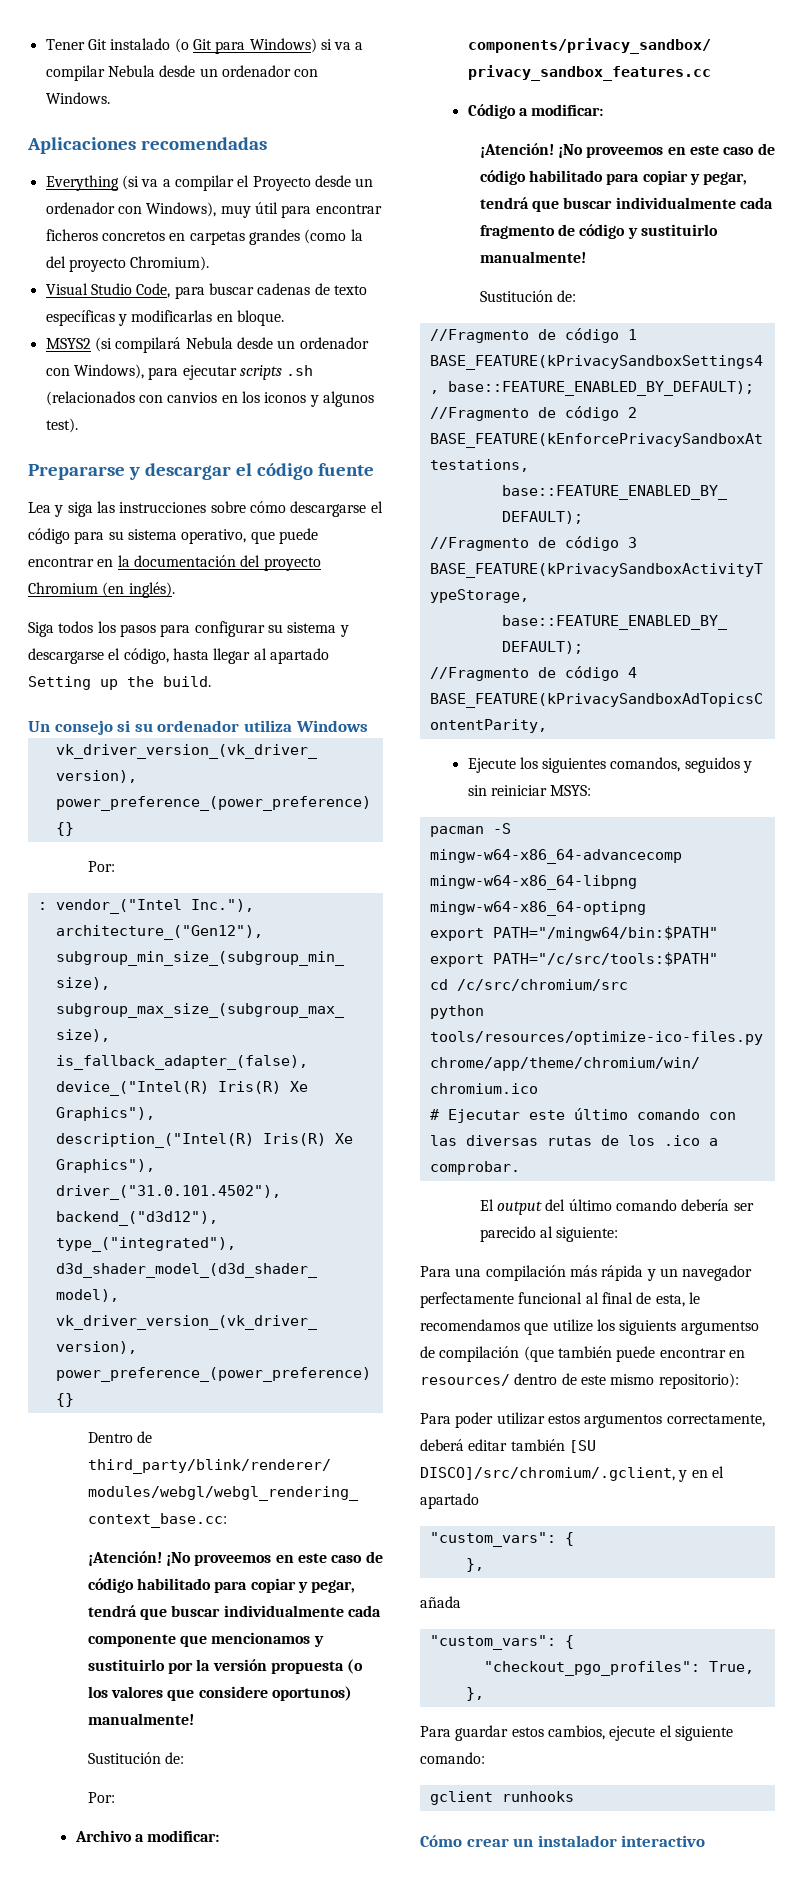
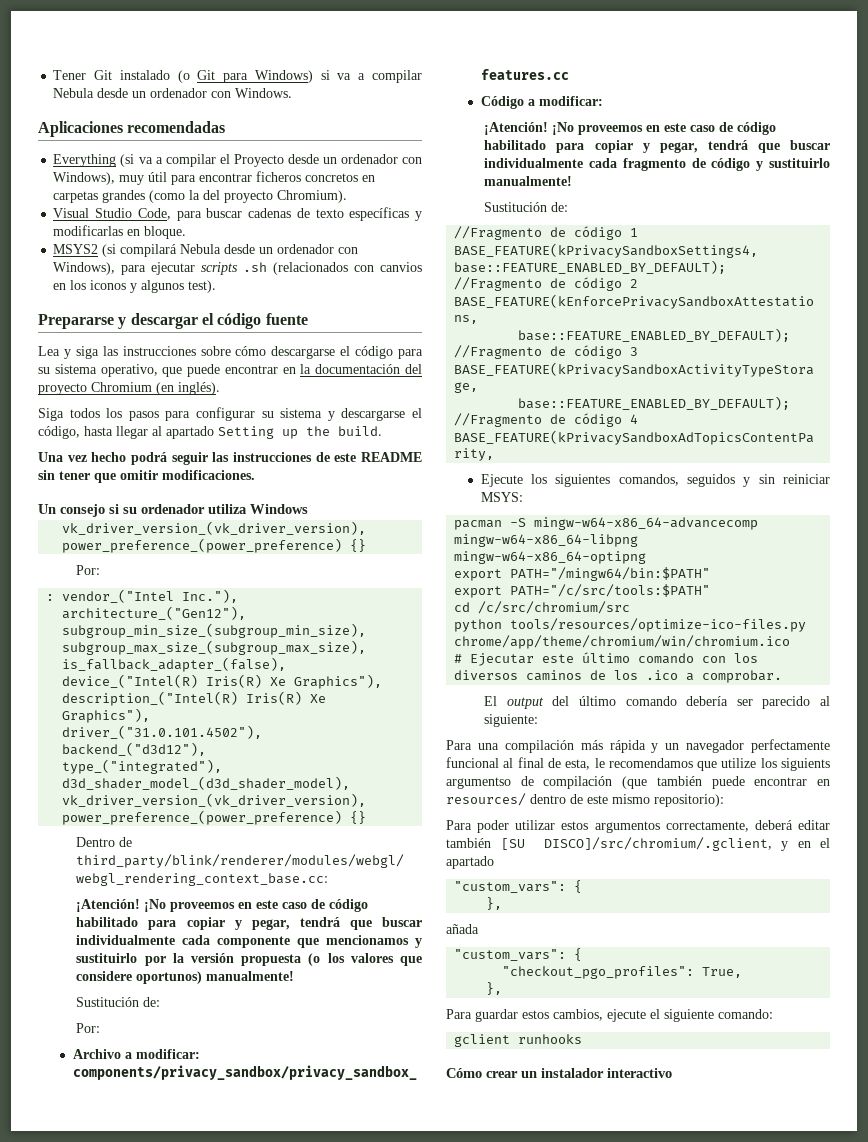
+ Una vez hecho podrá seguir las instrucciones de este README sin tener que omitir modificaciones.
- # Ejecutar este último comando con las diversas rutas de los .ico a comprobar.
+ # Ejecutar este último comando con los diversos caminos de los .ico a comprobar.

